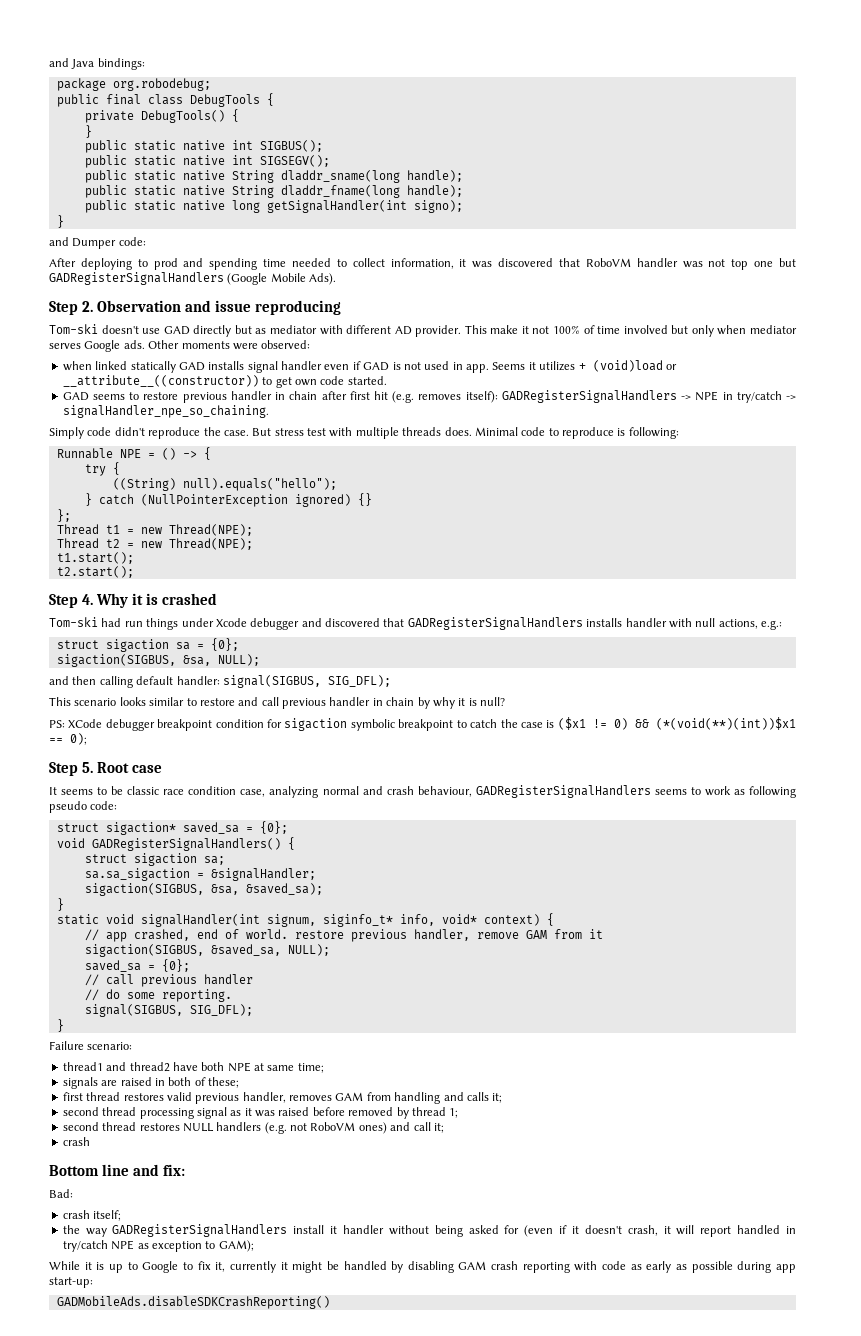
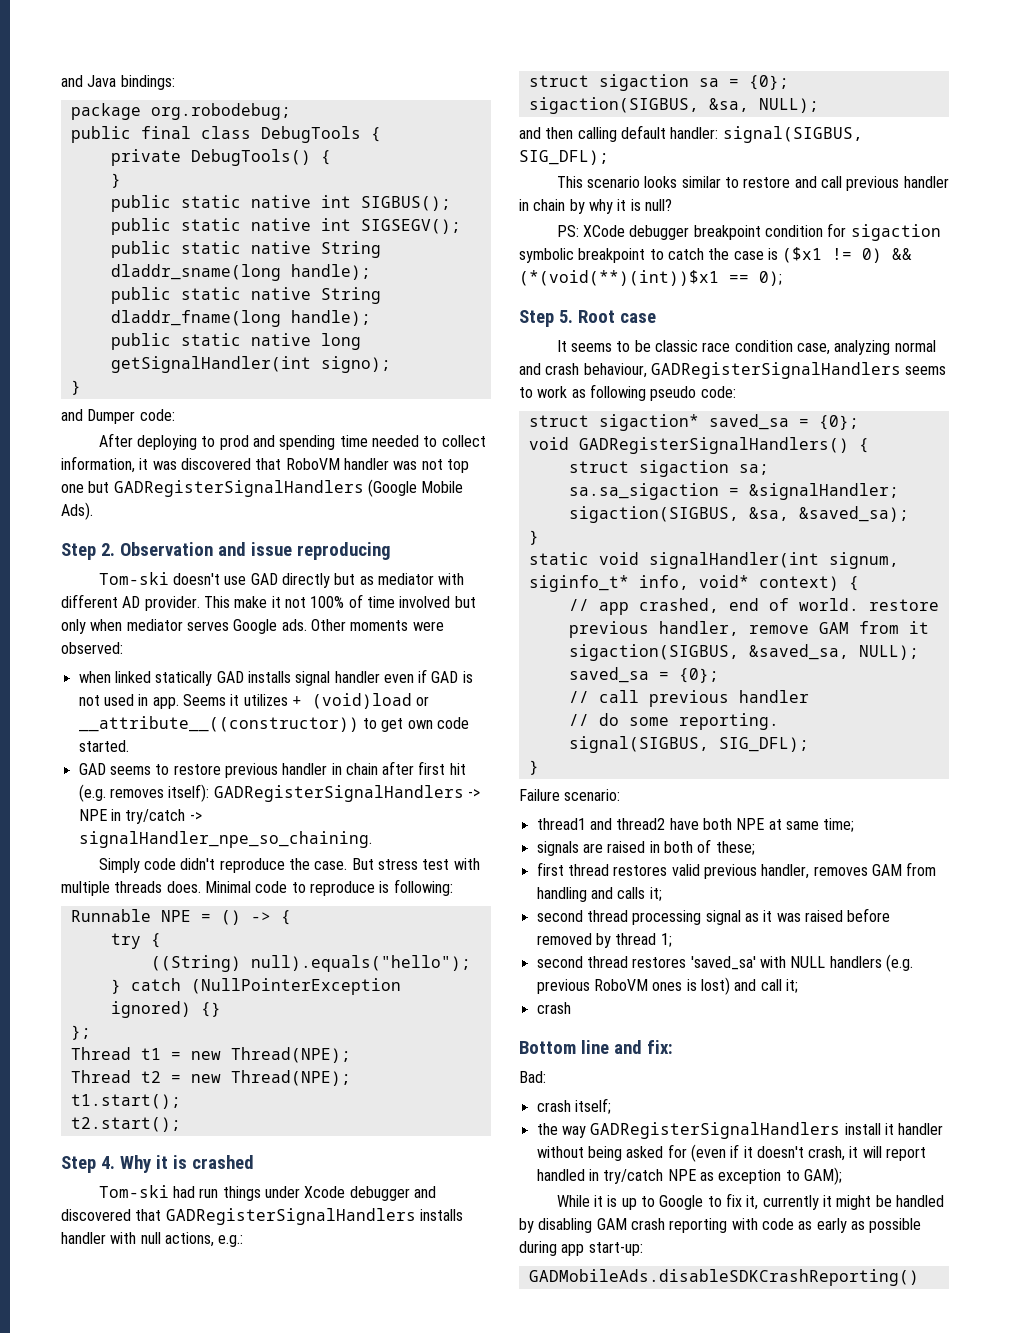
- second thread restores NULL handlers (e.g. not RoboVM ones) and call it;
+ second thread restores 'saved_sa' with NULL handlers (e.g. previous RoboVM ones is lost) and call it;

